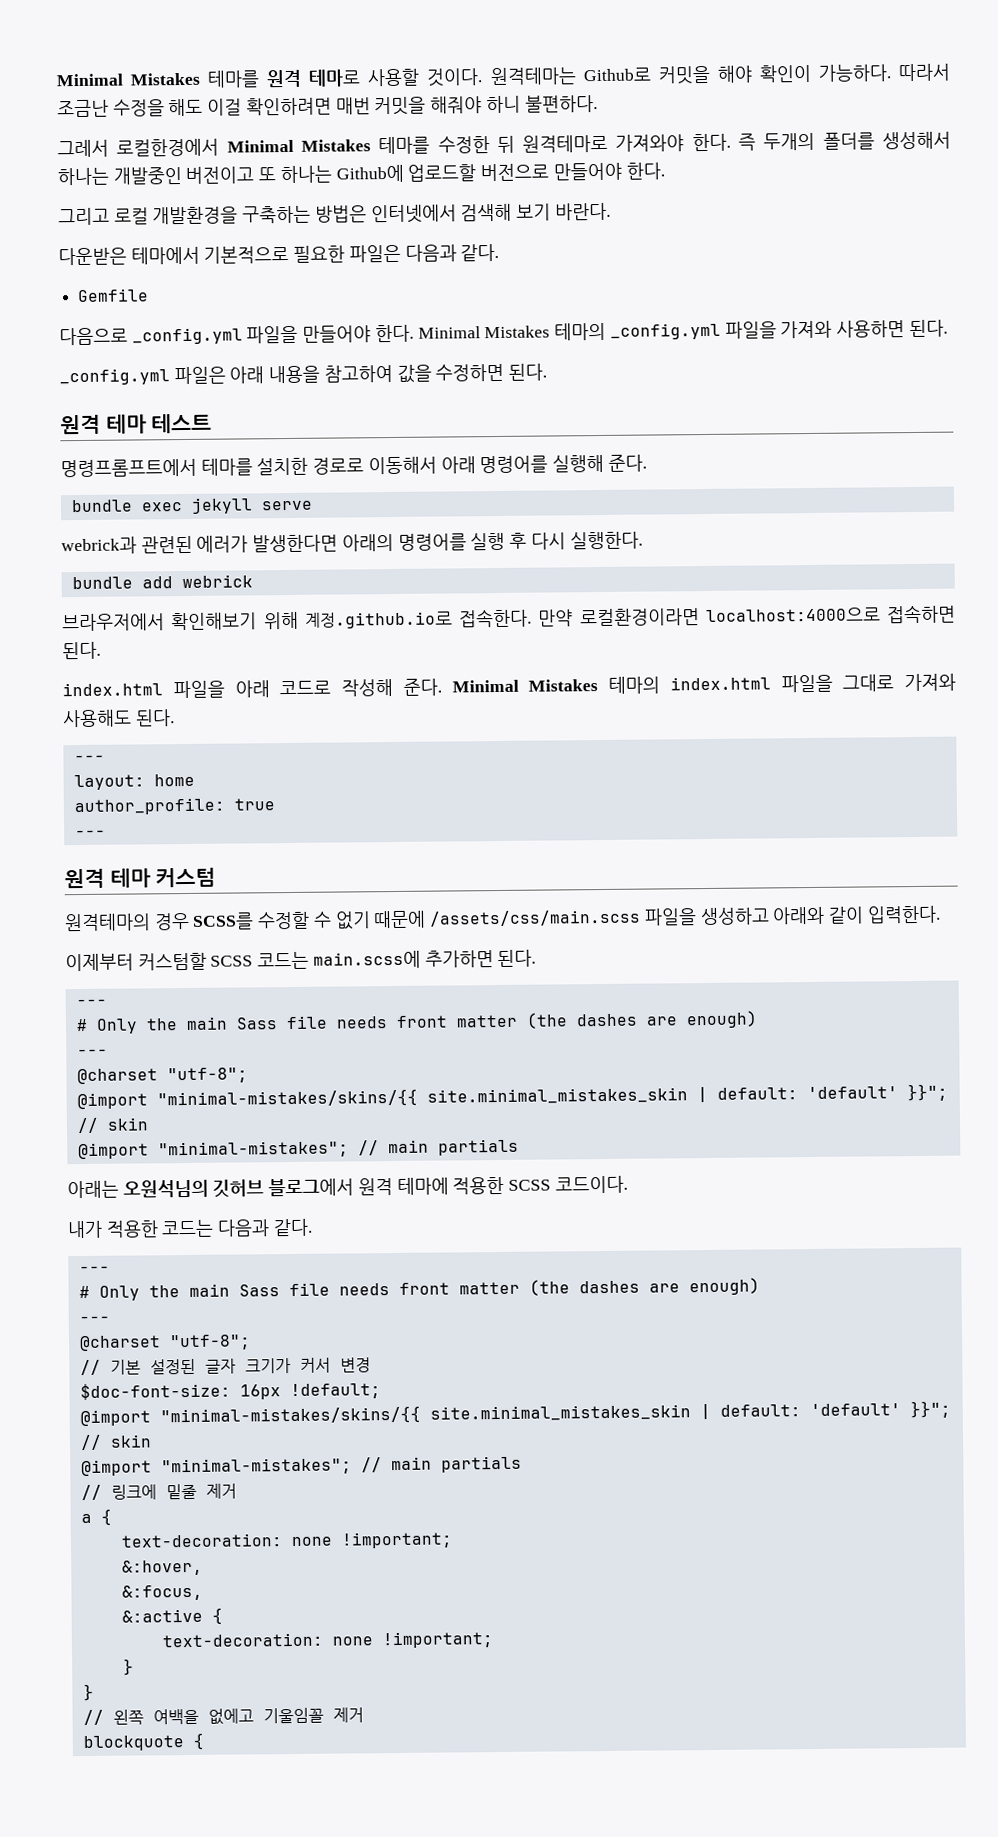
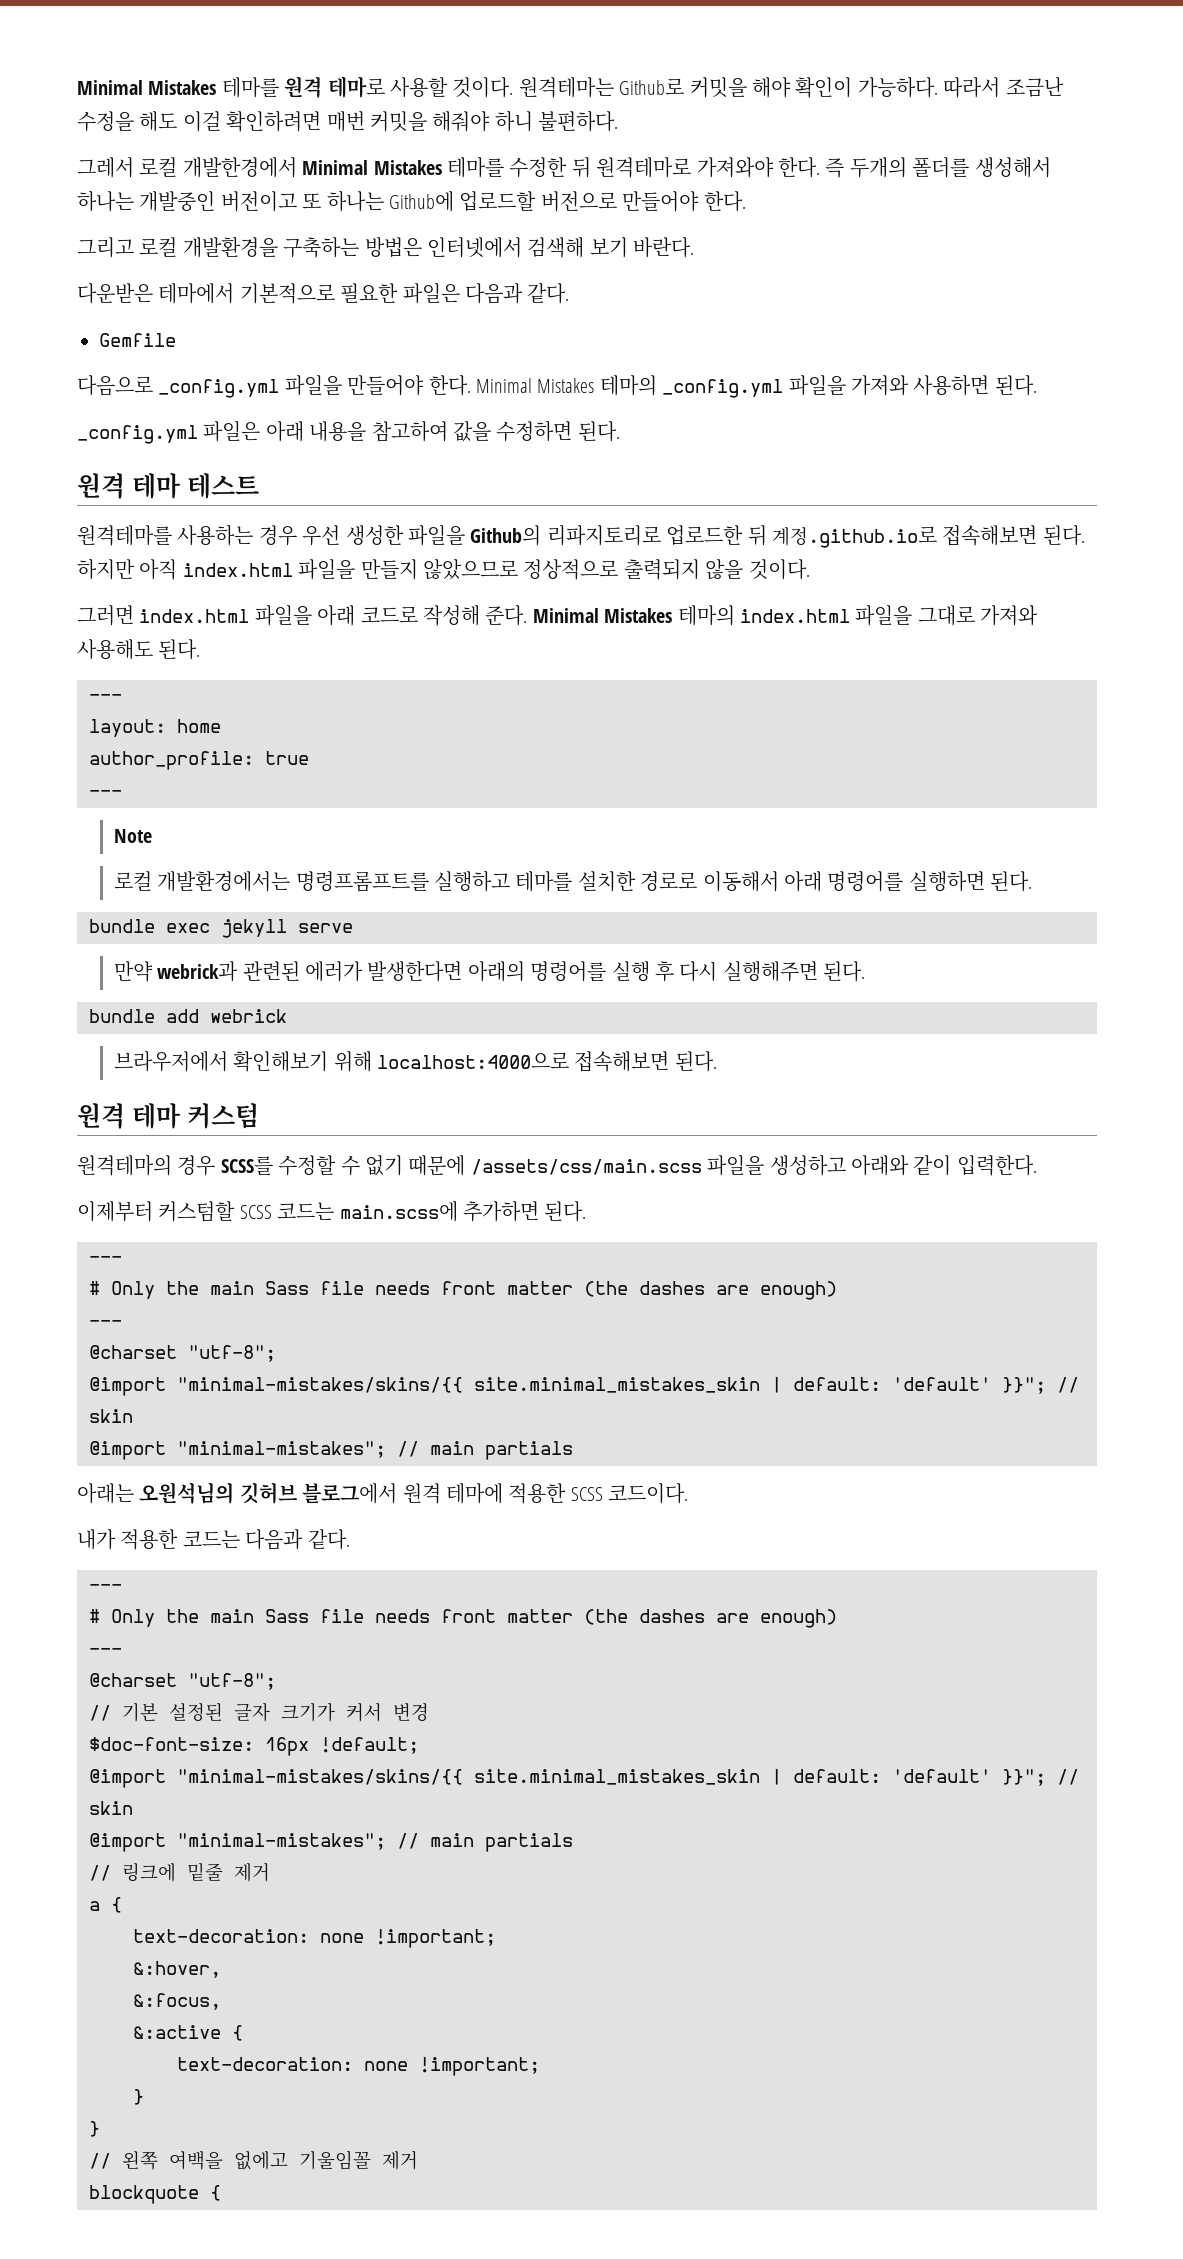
- 그레서 로컬한경에서 Minimal Mistakes 테마를 수정한 뒤 원격테마로 가져와야 한다.
+ 그레서 로컬 개발한경에서 Minimal Mistakes 테마를 수정한 뒤 원격테마로 가져와야 한다.
- 명령프롬프트에서 테마를 설치한 경로로 이동해서 아래 명령어를 실행해 준다.
- bundle exec jekyll serve
- webrick과 관련된 에러가 발생한다면 아래의 명령어를 실행 후 다시 실행한다.
- bundle add webrick
- 브라우저에서 확인해보기 위해 계정.github.io로 접속한다. 만약 로컬환경이라면 localhost:4000으로 접속하면 된다.
- index.html 파일을 아래 코드로 작성해 준다.
+ 원격테마를 사용하는 경우 우선 생성한 파일을 Github의 리파지토리로 업로드한 뒤 계정.github.io로 접속해보면 된다. 하지만 아직 index.html 파일을 만들지 않았으므로 정상적으로 출력되지 않을 것이다.
+ 그러면 index.html 파일을 아래 코드로 작성해 준다.
+ Note
+ 로컬 개발환경에서는 명령프롬프트를 실행하고 테마를 설치한 경로로 이동해서 아래 명령어를 실행하면 된다.
+ bundle exec jekyll serve
+ 만약 webrick과 관련된 에러가 발생한다면 아래의 명령어를 실행 후 다시 실행해주면 된다.
+ bundle add webrick
+ 브라우저에서 확인해보기 위해 localhost:4000으로 접속해보면 된다.

